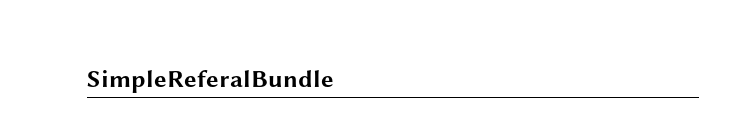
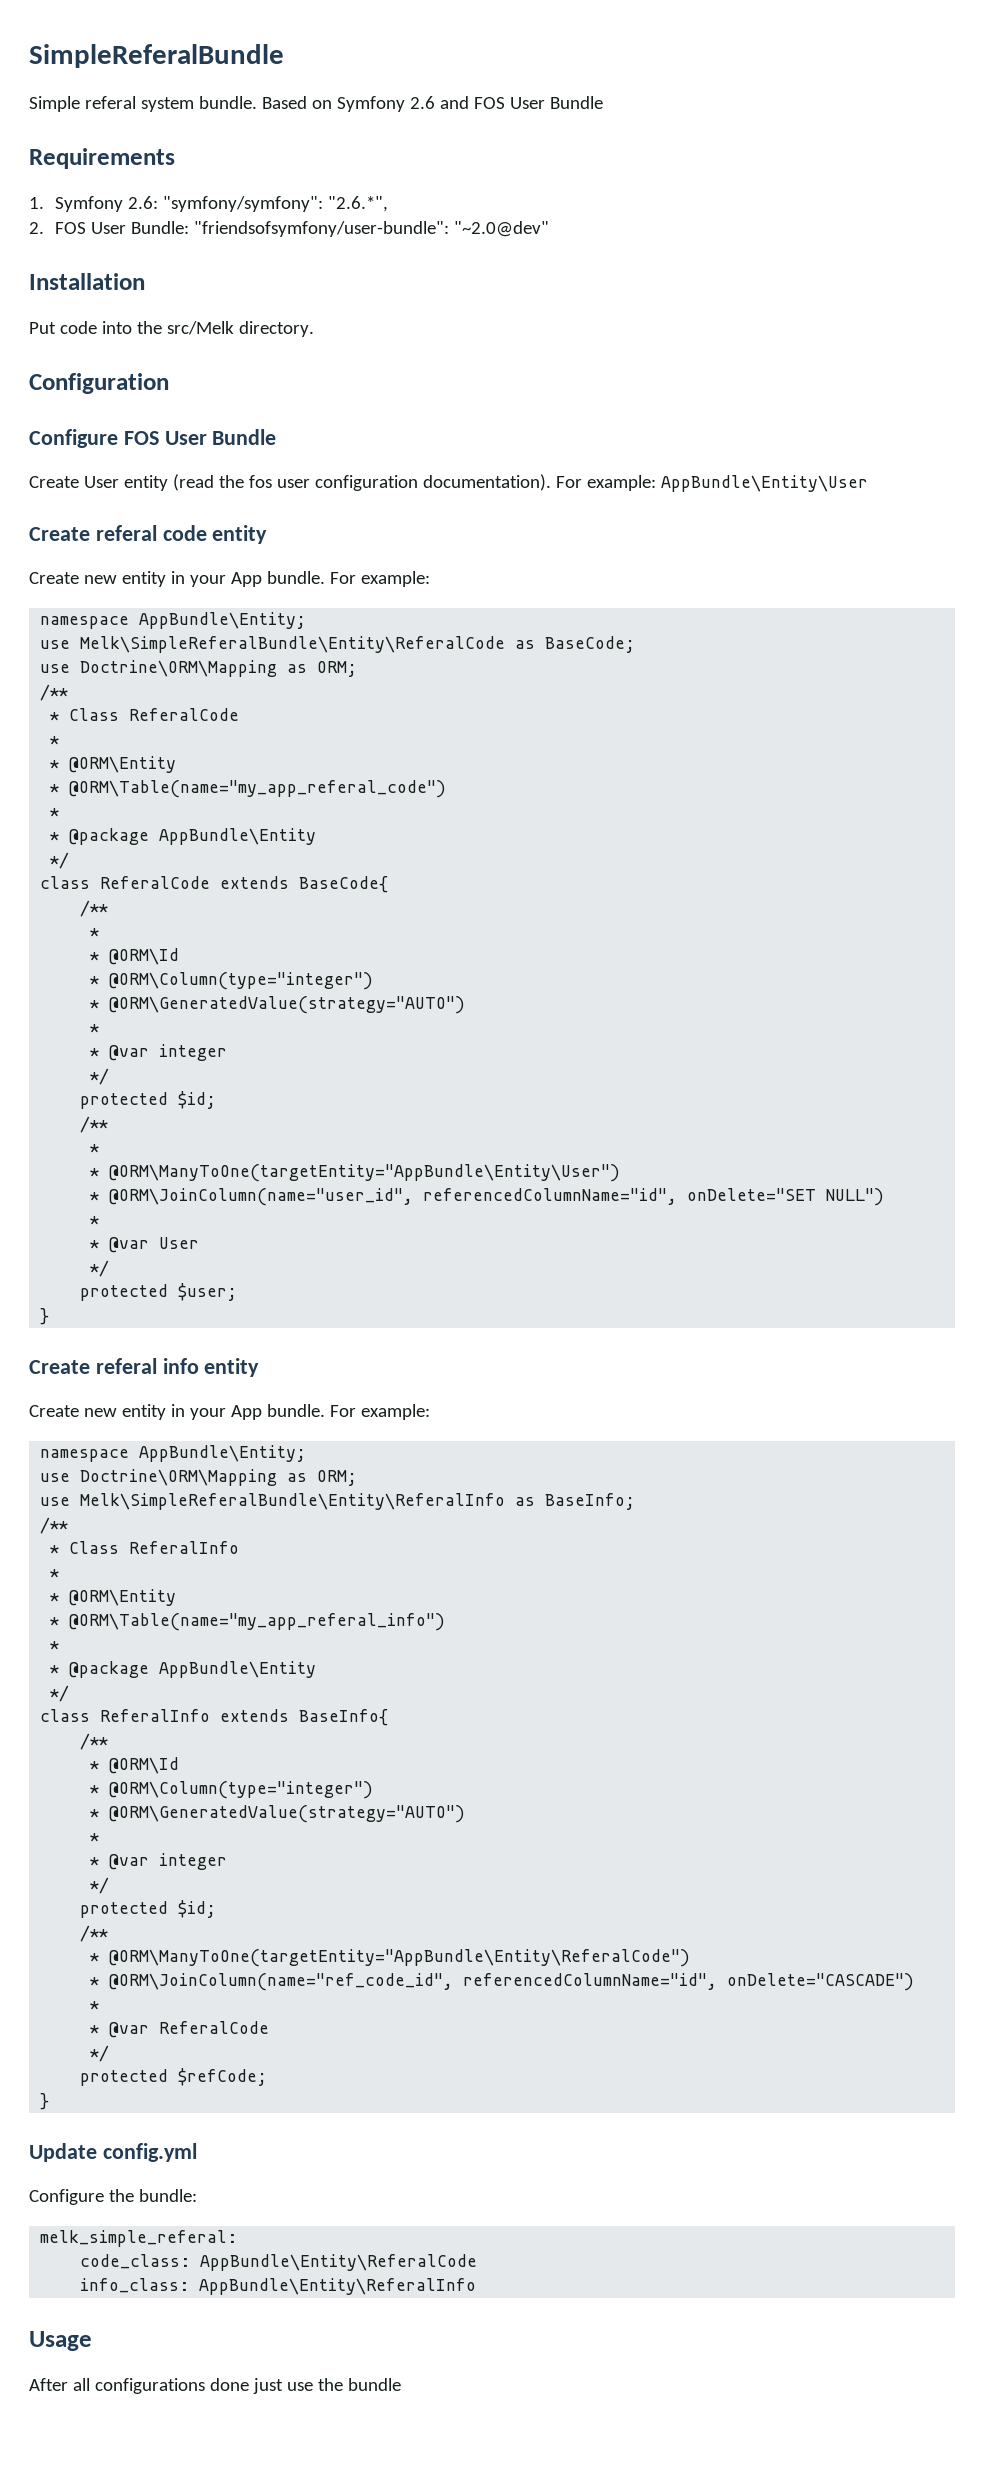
+ Simple referal system bundle. Based on Symfony 2.6 and FOS User Bundle
+ Requirements
+ 1. Symfony 2.6: "symfony/symfony": "2.6.*",
+ 2. FOS User Bundle: "friendsofsymfony/user-bundle": "~2.0@dev"
+ Installation
+ Put code into the src/Melk directory.
+ Configuration
+ Configure FOS User Bundle
+ Create User entity (read the fos user configuration documentation). For example: AppBundle\Entity\User
+ Create referal code entity
+ Create new entity in your App bundle. For example:
+ namespace AppBundle\Entity;
+ use Melk\SimpleReferalBundle\Entity\ReferalCode as BaseCode;
+ use Doctrine\ORM\Mapping as ORM;
+ /**
+ * Class ReferalCode
+ *
+ * @ORM\Entity
+ * @ORM\Table(name="my_app_referal_code")
+ *
+ * @package AppBundle\Entity
+ */
+ class ReferalCode extends BaseCode{
+ /**
+ *
+ * @ORM\Id
+ * @ORM\Column(type="integer")
+ * @ORM\GeneratedValue(strategy="AUTO")
+ *
+ * @var integer
+ */
+ protected $id;
+ /**
+ *
+ * @ORM\ManyToOne(targetEntity="AppBundle\Entity\User")
+ * @ORM\JoinColumn(name="user_id", referencedColumnName="id", onDelete="SET NULL")
+ *
+ * @var User
+ */
+ protected $user;
+ }
+ Create referal info entity
+ Create new entity in your App bundle. For example:
+ namespace AppBundle\Entity;
+ use Doctrine\ORM\Mapping as ORM;
+ use Melk\SimpleReferalBundle\Entity\ReferalInfo as BaseInfo;
+ /**
+ * Class ReferalInfo
+ *
+ * @ORM\Entity
+ * @ORM\Table(name="my_app_referal_info")
+ *
+ * @package AppBundle\Entity
+ */
+ class ReferalInfo extends BaseInfo{
+ /**
+ * @ORM\Id
+ * @ORM\Column(type="integer")
+ * @ORM\GeneratedValue(strategy="AUTO")
+ *
+ * @var integer
+ */
+ protected $id;
+ /**
+ * @ORM\ManyToOne(targetEntity="AppBundle\Entity\ReferalCode")
+ * @ORM\JoinColumn(name="ref_code_id", referencedColumnName="id", onDelete="CASCADE")
+ *
+ * @var ReferalCode
+ */
+ protected $refCode;
+ }
+ Update config.yml
+ Configure the bundle:
+ melk_simple_referal:
+ code_class: AppBundle\Entity\ReferalCode
+ info_class: AppBundle\Entity\ReferalInfo
+ Usage
+ After all configurations done just use the bundle

